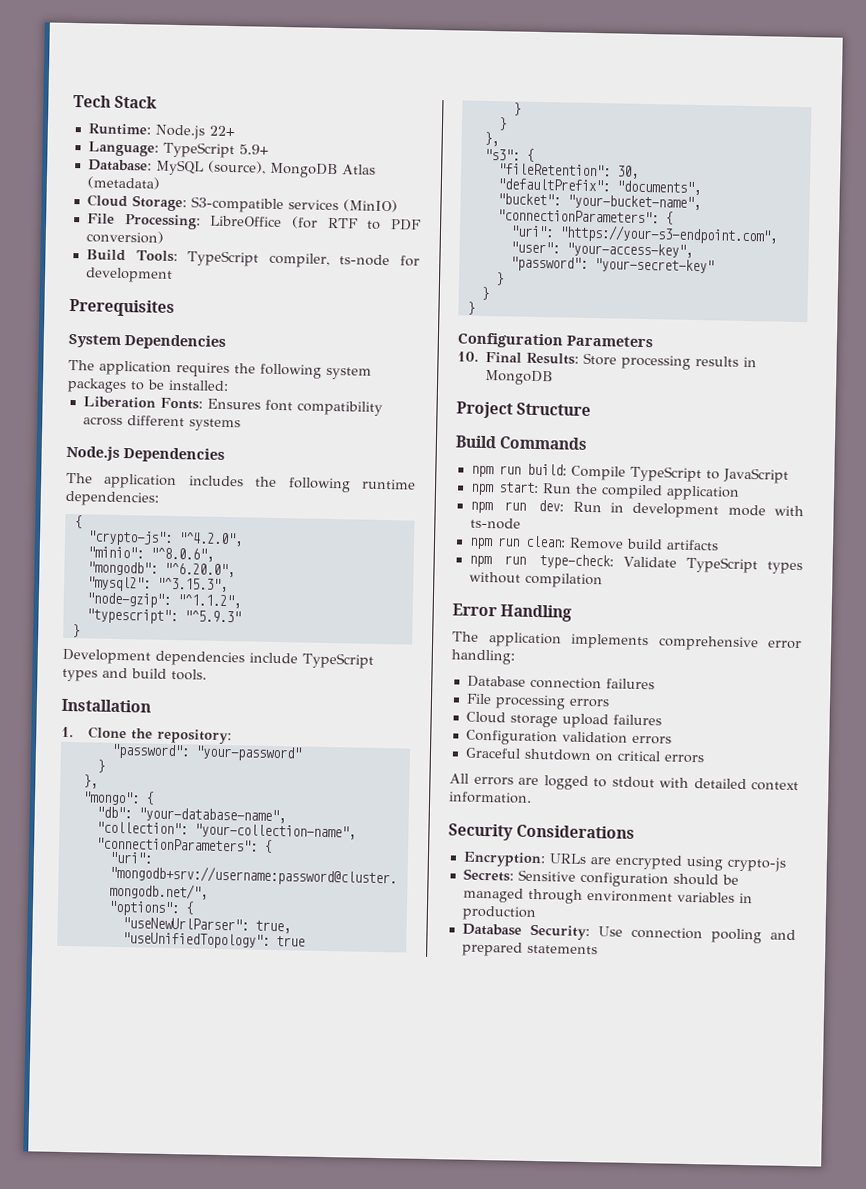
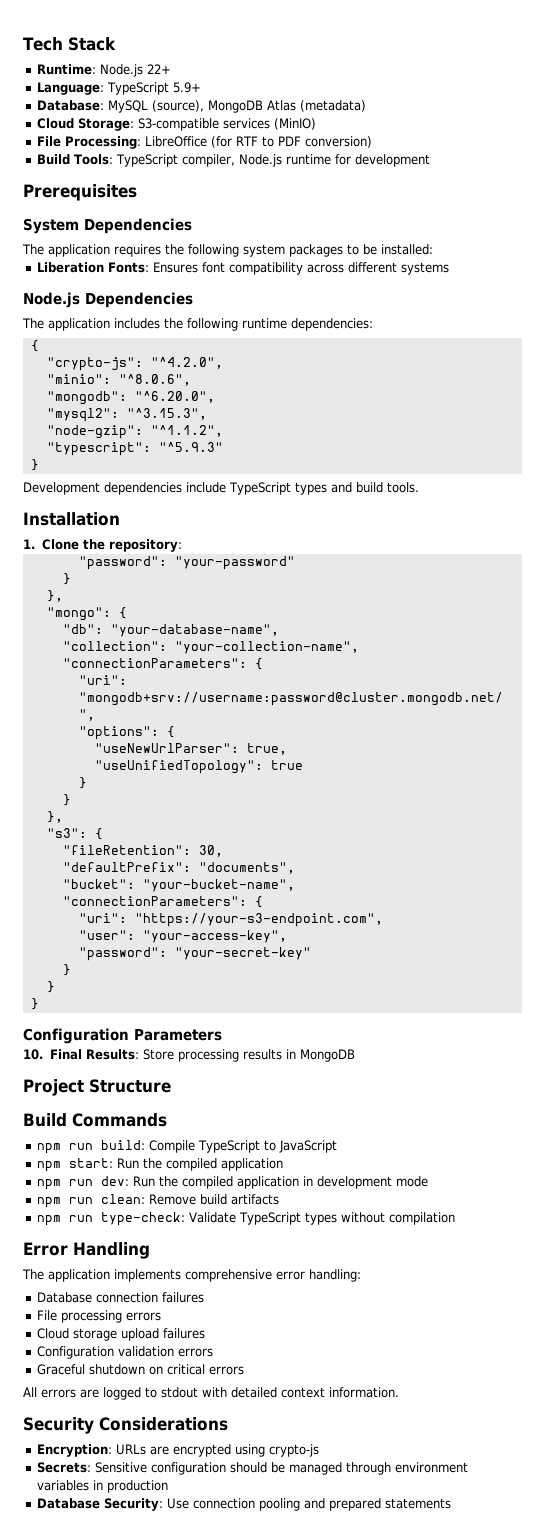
- Build Tools: TypeScript compiler, ts-node for development
+ Build Tools: TypeScript compiler, Node.js runtime for development
- npm run dev: Run in development mode with ts-node
+ npm run dev: Run the compiled application in development mode

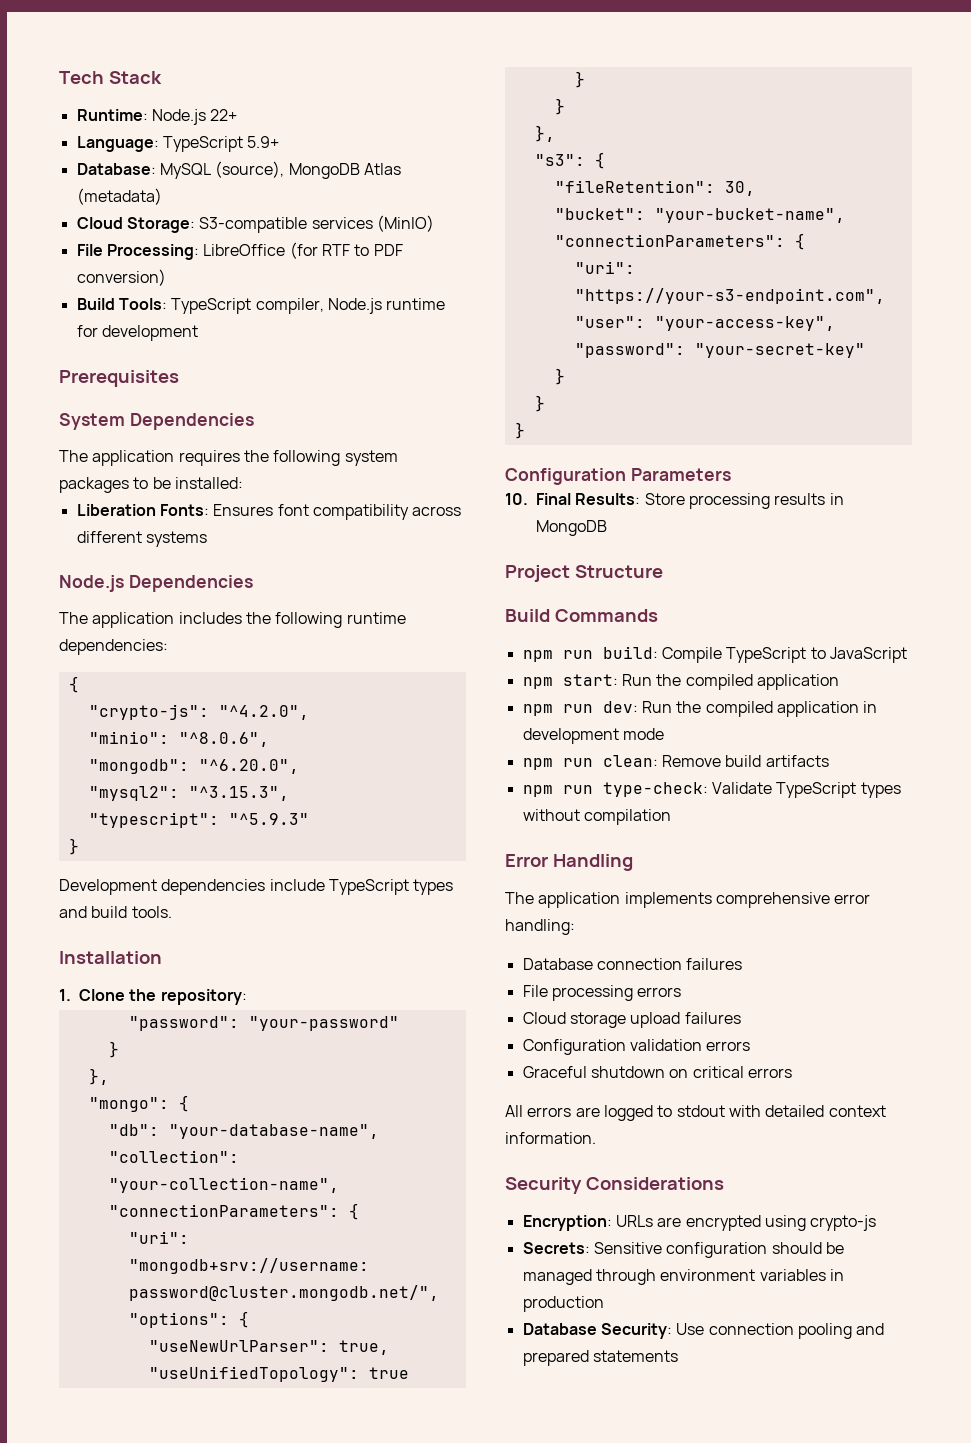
- "node-gzip": "^1.1.2",
- "defaultPrefix": "documents",

